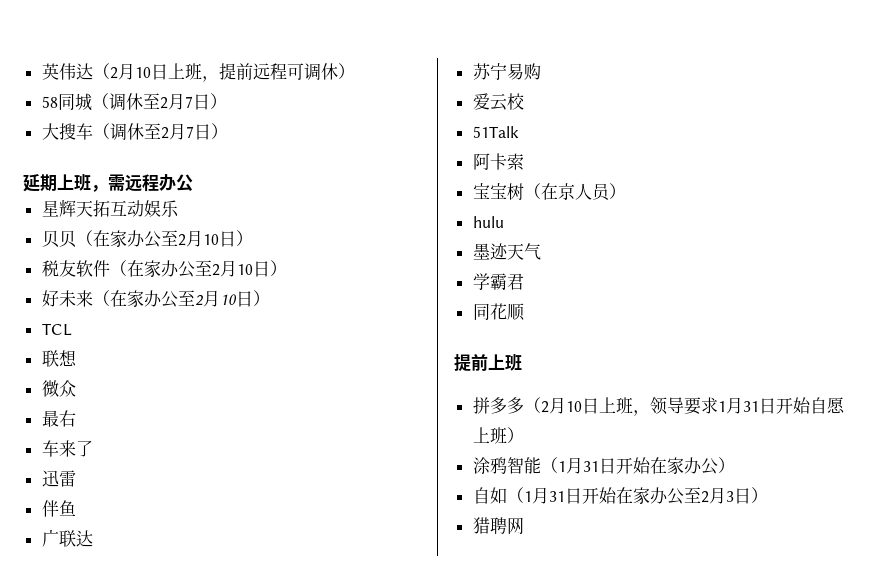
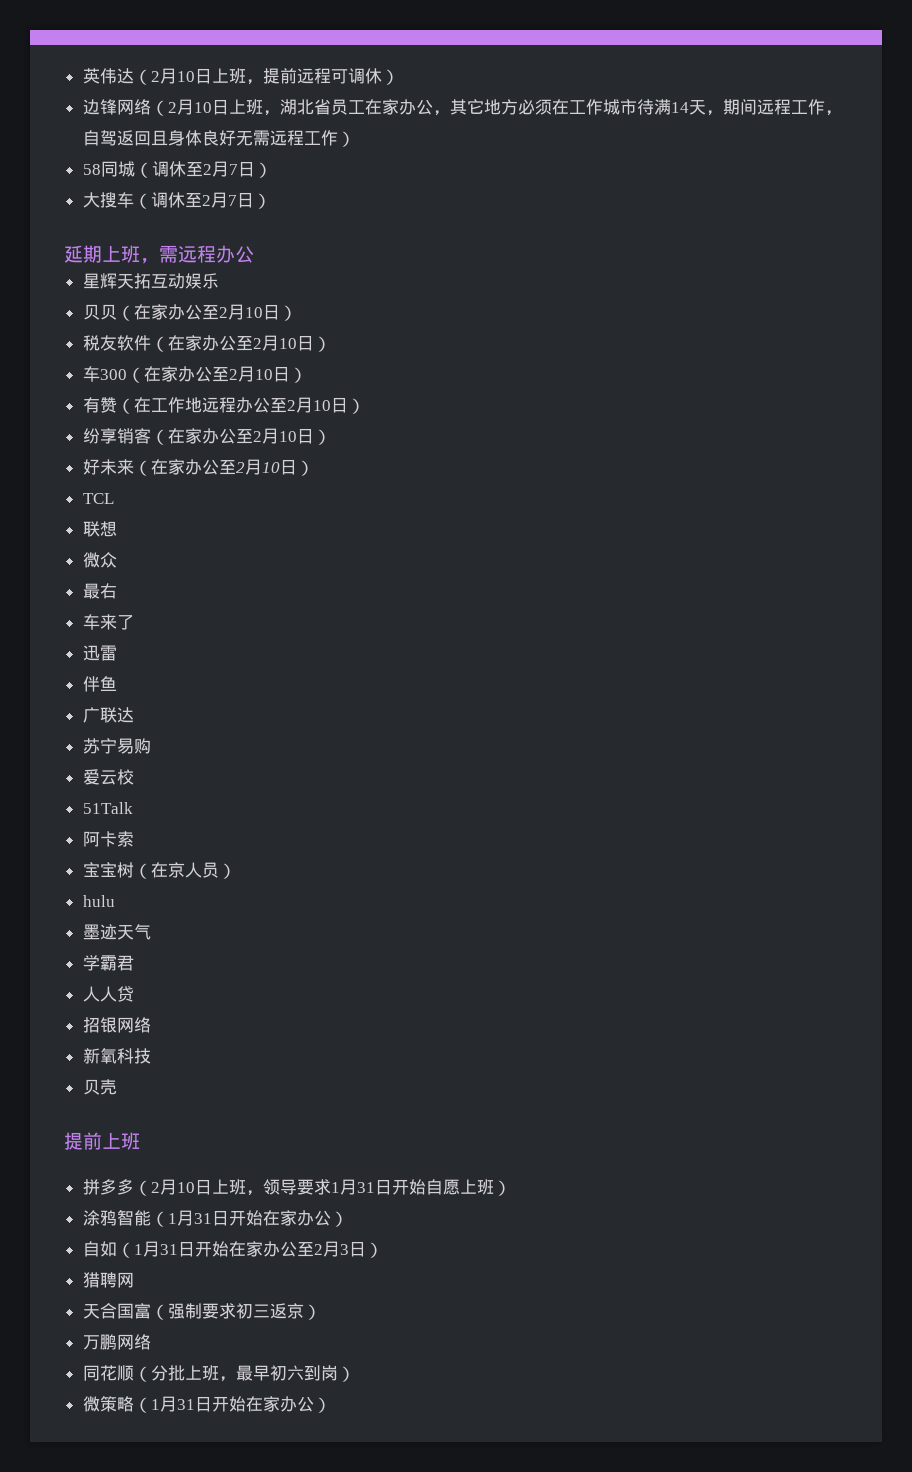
+ 边锋网络（2月10日上班，湖北省员工在家办公，其它地方必须在工作城市待满14天，期间远程工作，自驾返回且身体良好无需远程工作）
+ 车300（在家办公至2月10日）
+ 有赞（在工作地远程办公至2月10日）
+ 纷享销客（在家办公至2月10日）
- 同花顺
+ 人人贷
+ 招银网络
+ 新氧科技
+ 贝壳
+ 天合国富（强制要求初三返京）
+ 万鹏网络
+ 同花顺（分批上班，最早初六到岗）
+ 微策略（1月31日开始在家办公）

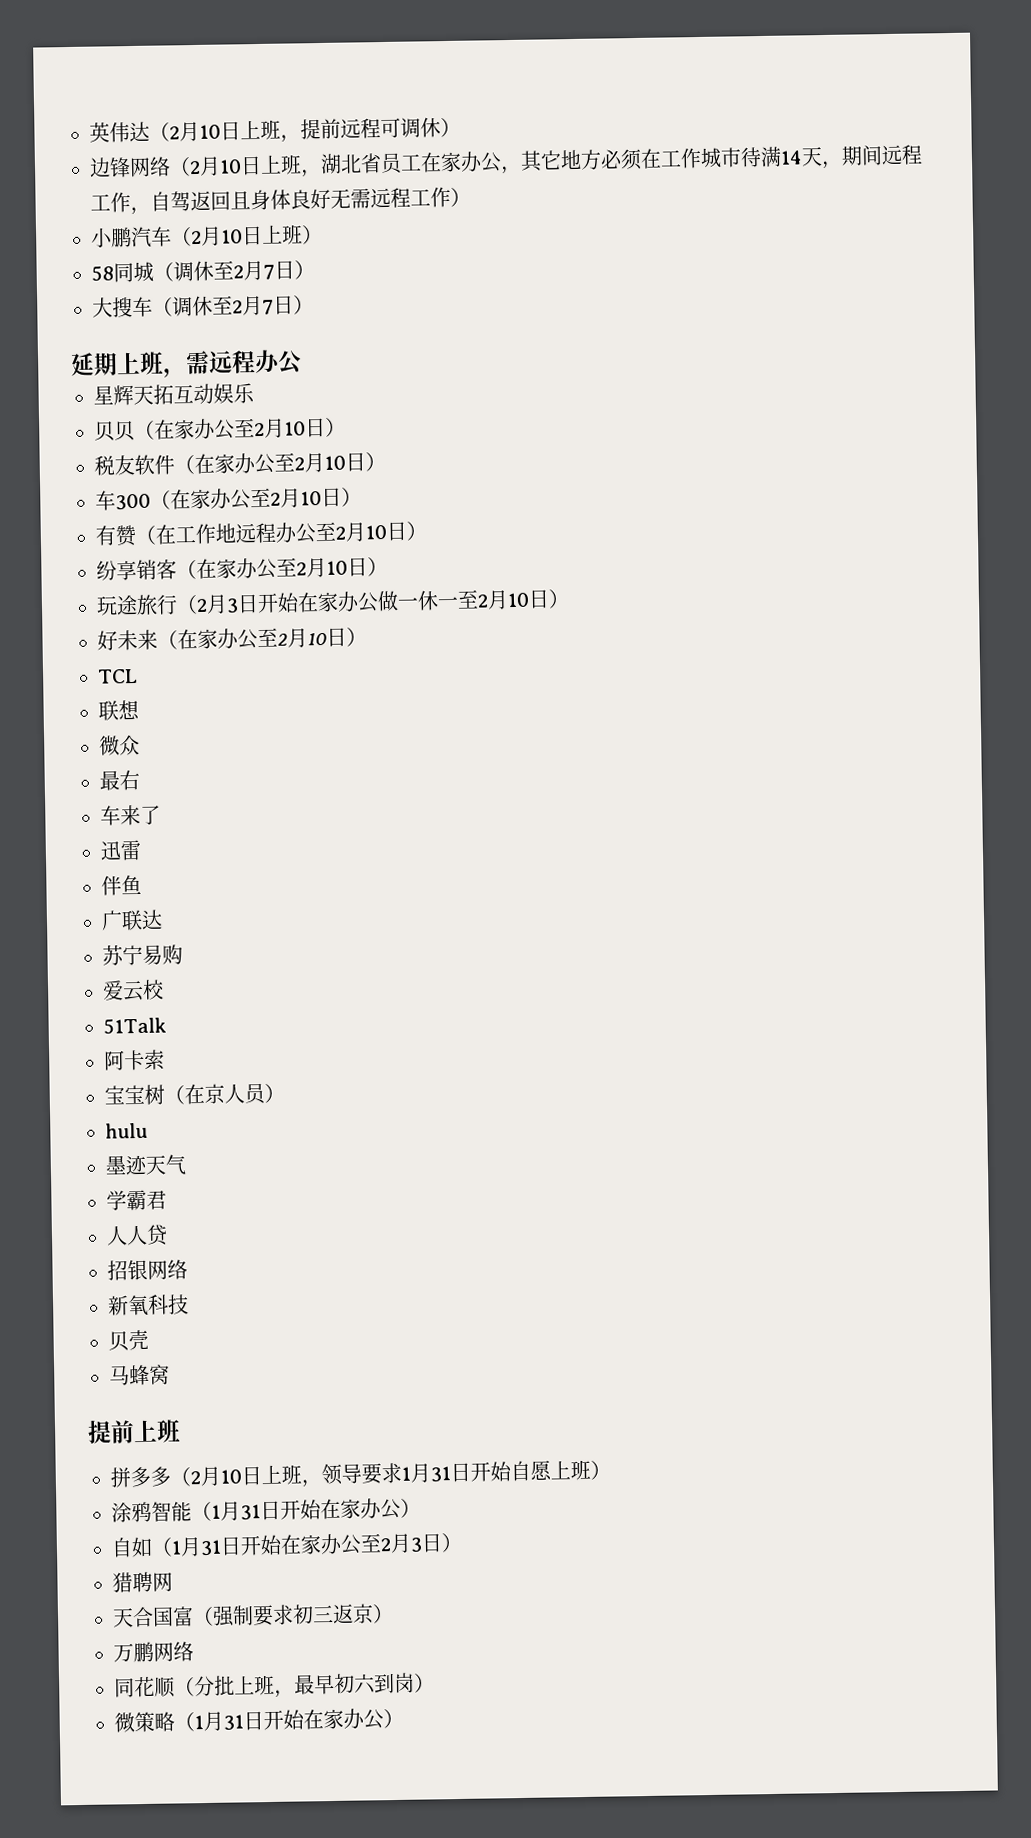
+ 小鹏汽车（2月10日上班）
+ 玩途旅行（2月3日开始在家办公做一休一至2月10日）
+ 马蜂窝

